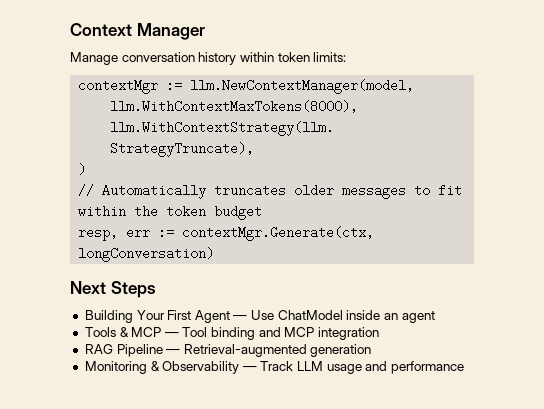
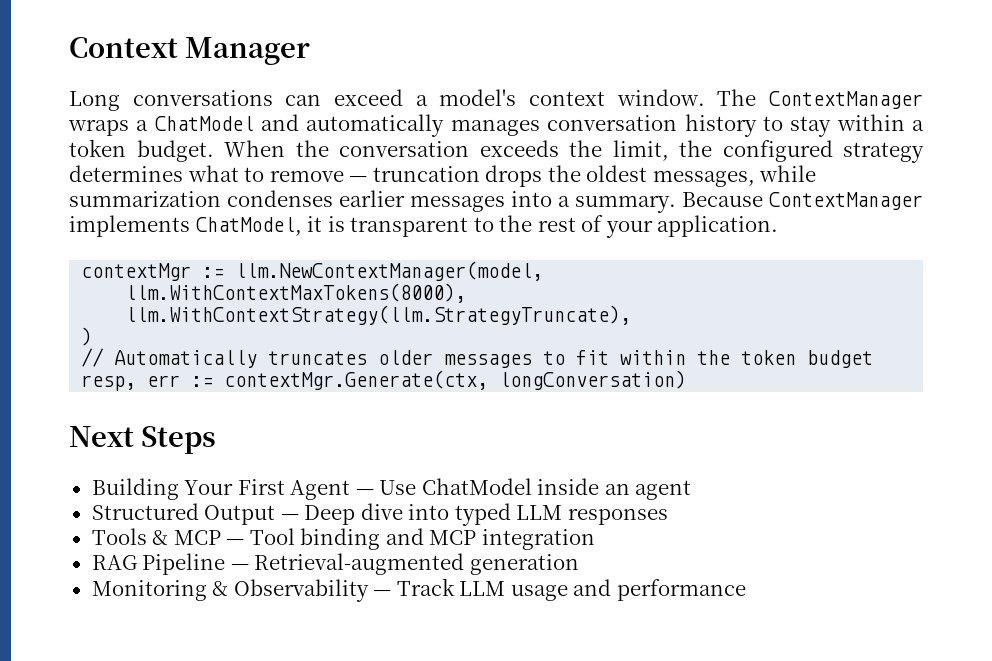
- Manage conversation history within token limits:
+ Long conversations can exceed a model's context window. The ContextManager wraps a ChatModel and automatically manages conversation history to stay within a token budget. When the conversation exceeds the limit, the configured strategy determines what to remove — truncation drops the oldest messages, while summarization condenses earlier messages into a summary. Because ContextManager implements ChatModel, it is transparent to the rest of your application.
+ Structured Output — Deep dive into typed LLM responses

